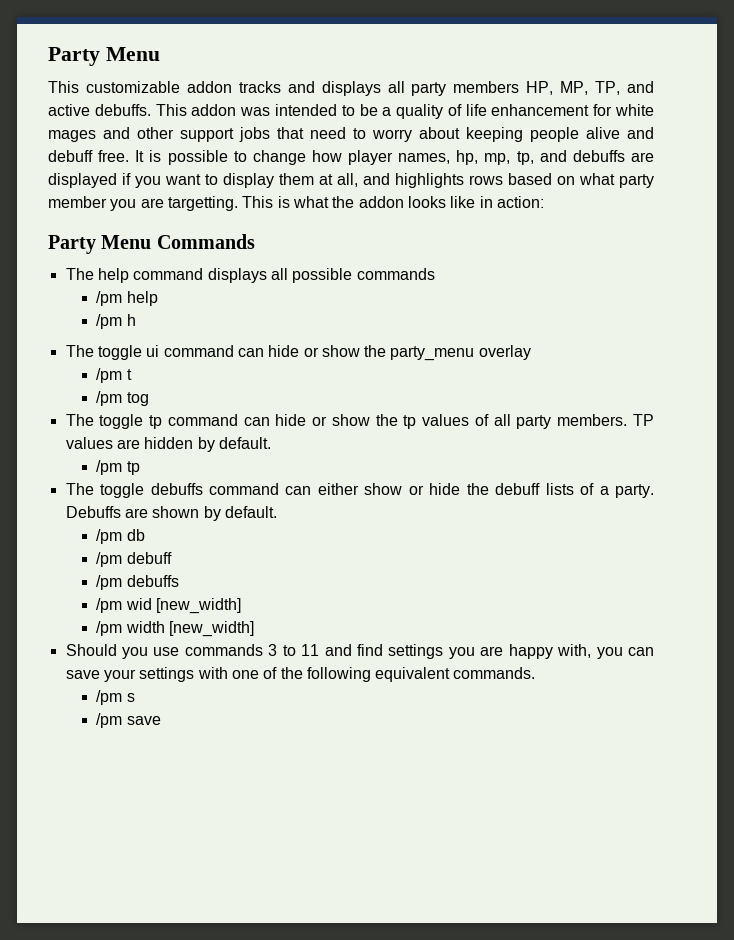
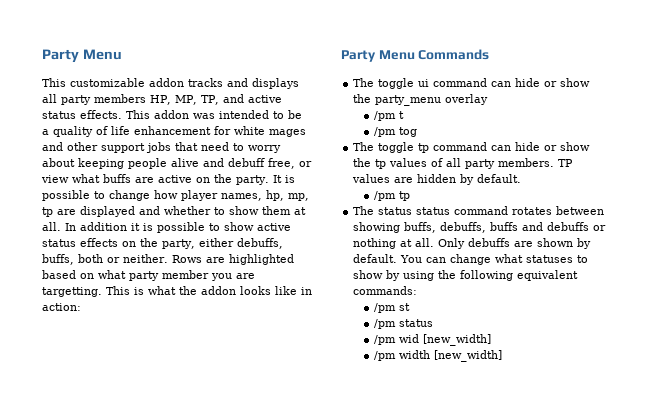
- This customizable addon tracks and displays all party members HP, MP, TP, and active debuffs.
+ This customizable addon tracks and displays all party members HP, MP, TP, and active status effects.
- This addon was intended to be a quality of life enhancement for white mages and other support jobs that need to worry about keeping people alive and debuff free.
+ This addon was intended to be a quality of life enhancement for white mages and other support jobs that need to worry about keeping people alive and debuff free, or view what buffs are active on the party.
- It is possible to change how player names, hp, mp, tp, and debuffs are displayed if you want to display them at all, and highlights rows based on what party member you are targetting.
+ It is possible to change how player names, hp, mp, tp are displayed and whether to show them at all. In addition it is possible to show active status effects on the party, either debuffs, buffs, both or neither. Rows are highlighted based on what party member you are targetting.
- The help command displays all possible commands
- /pm help
- /pm h
- The toggle debuffs command can either show or hide the debuff lists of a party. Debuffs are shown by default.
- /pm db
- /pm debuff
- /pm debuffs
+ The status status command rotates between showing buffs, debuffs, buffs and debuffs or nothing at all. Only debuffs are shown by default. You can change what statuses to show by using the following equivalent commands:
+ /pm st
+ /pm status
- Should you use commands 3 to 11 and find settings you are happy with, you can save your settings with one of the following equivalent commands.
- /pm s
- /pm save

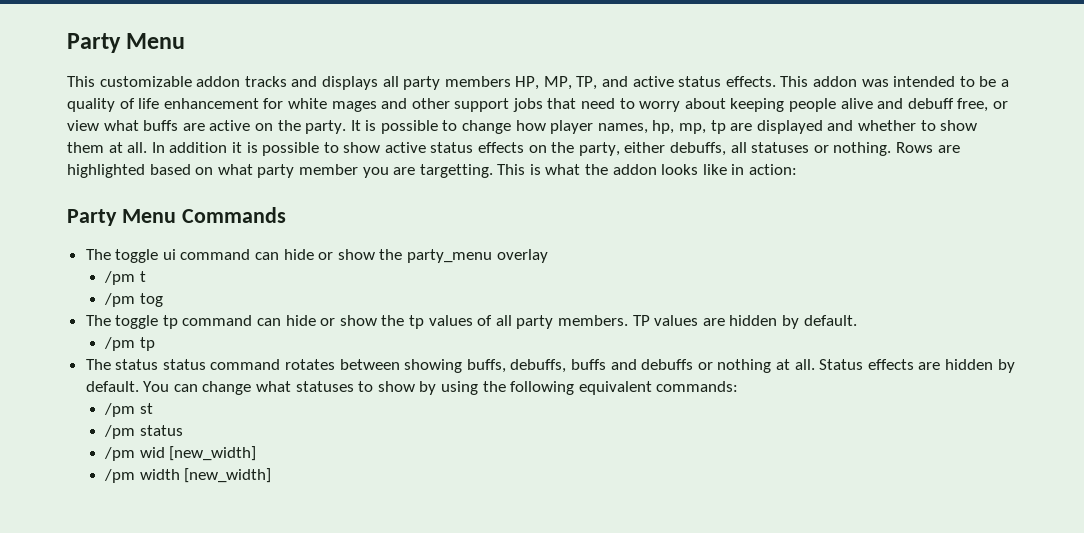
- In addition it is possible to show active status effects on the party, either debuffs, buffs, both or neither.
+ In addition it is possible to show active status effects on the party, either debuffs, all statuses or nothing.
- Only debuffs are shown by default.
+ Status effects are hidden by default.

